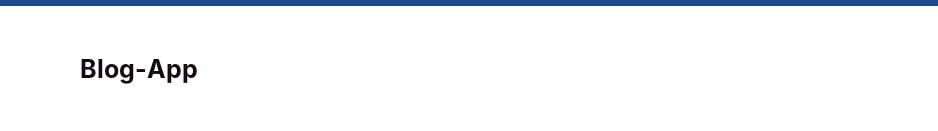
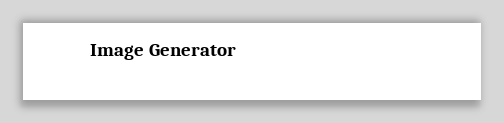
- Blog-App
+ Image Generator

